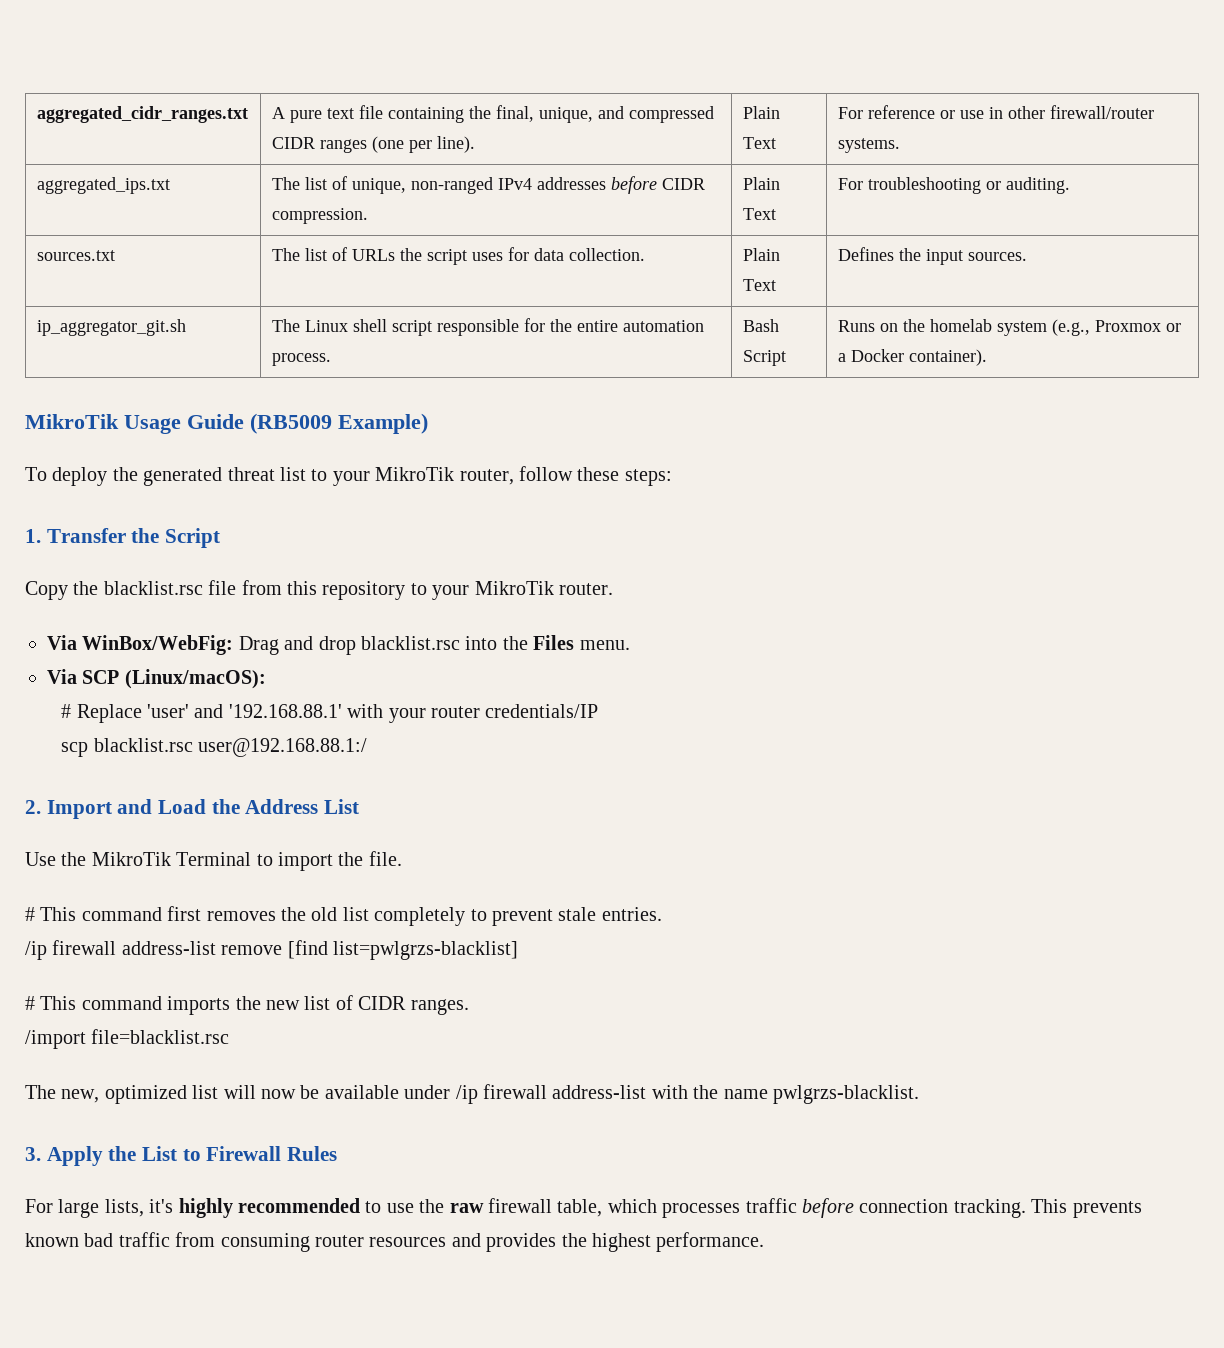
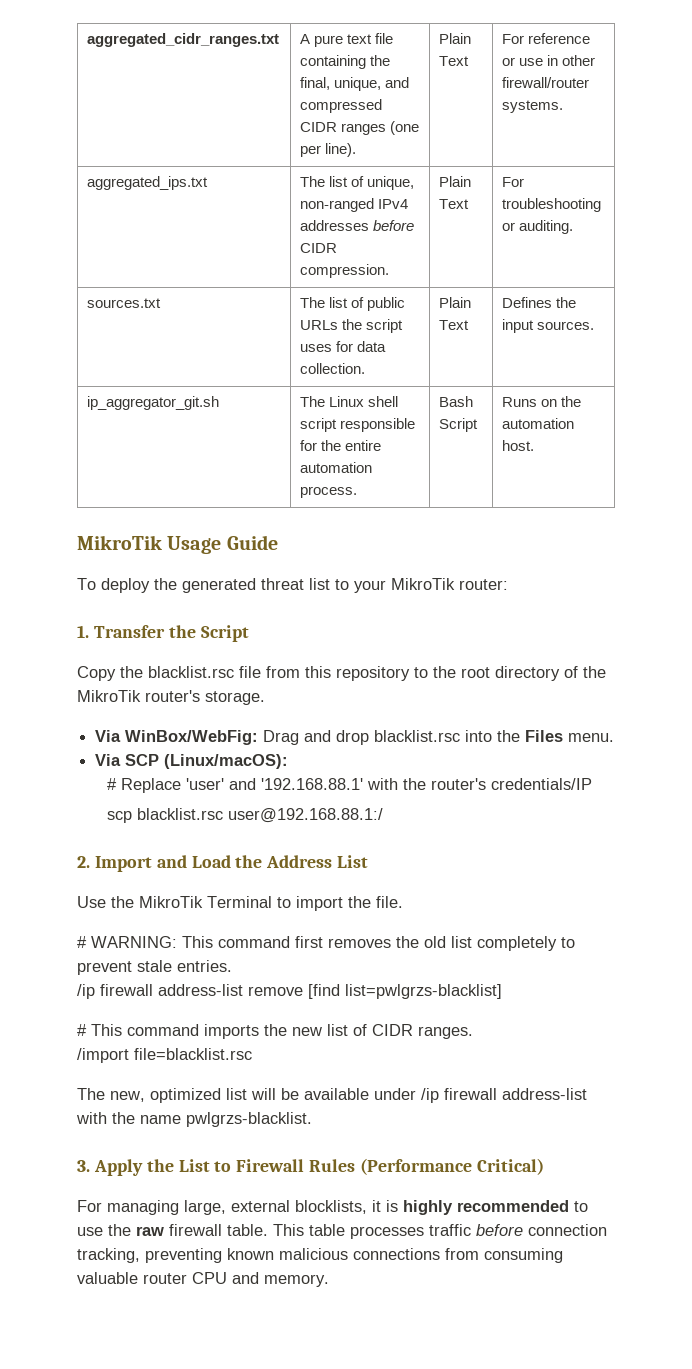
- sources.txt | The list of URLs the script uses for data collection. | Plain Text | Defines the input sources.
+ sources.txt | The list of public URLs the script uses for data collection. | Plain Text | Defines the input sources.
- ip_aggregator_git.sh | The Linux shell script responsible for the entire automation process. | Bash Script | Runs on the homelab system (e.g., Proxmox or a Docker container).
+ ip_aggregator_git.sh | The Linux shell script responsible for the entire automation process. | Bash Script | Runs on the automation host.
- MikroTik Usage Guide (RB5009 Example)
+ MikroTik Usage Guide
- To deploy the generated threat list to your MikroTik router, follow these steps:
+ To deploy the generated threat list to your MikroTik router:
- Copy the blacklist.rsc file from this repository to your MikroTik router.
+ Copy the blacklist.rsc file from this repository to the root directory of the MikroTik router's storage.
- # Replace 'user' and '192.168.88.1' with your router credentials/IP
+ # Replace 'user' and '192.168.88.1' with the router's credentials/IP
- # This command first removes the old list completely to prevent stale entries.
+ # WARNING: This command first removes the old list completely to prevent stale entries.
- The new, optimized list will now be available under /ip firewall address-list with the name pwlgrzs-blacklist.
+ The new, optimized list will be available under /ip firewall address-list with the name pwlgrzs-blacklist.
- 3. Apply the List to Firewall Rules
- For large lists, it's highly recommended to use the raw firewall table, which processes traffic before connection tracking. This prevents known bad traffic from consuming router resources and provides the highest performance.
+ 3. Apply the List to Firewall Rules (Performance Critical)
+ For managing large, external blocklists, it is highly recommended to use the raw firewall table. This table processes traffic before connection tracking, preventing known malicious connections from consuming valuable router CPU and memory.

